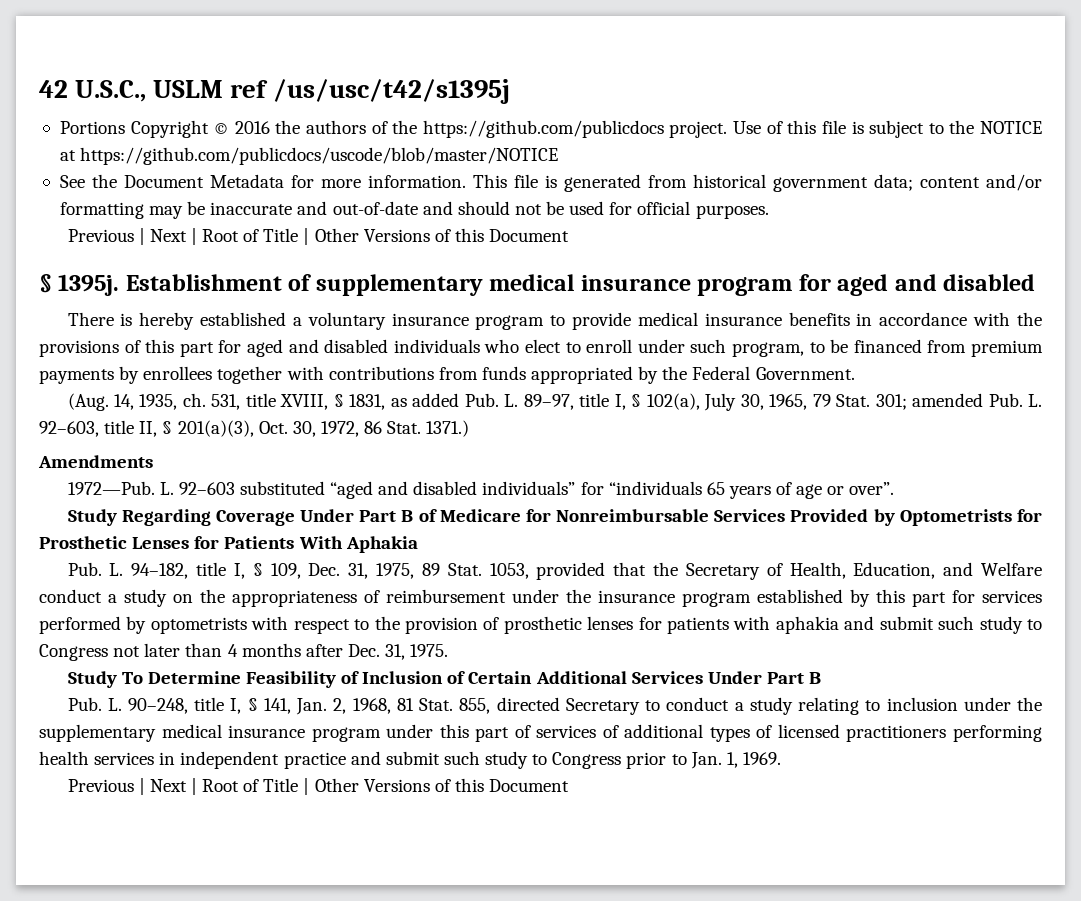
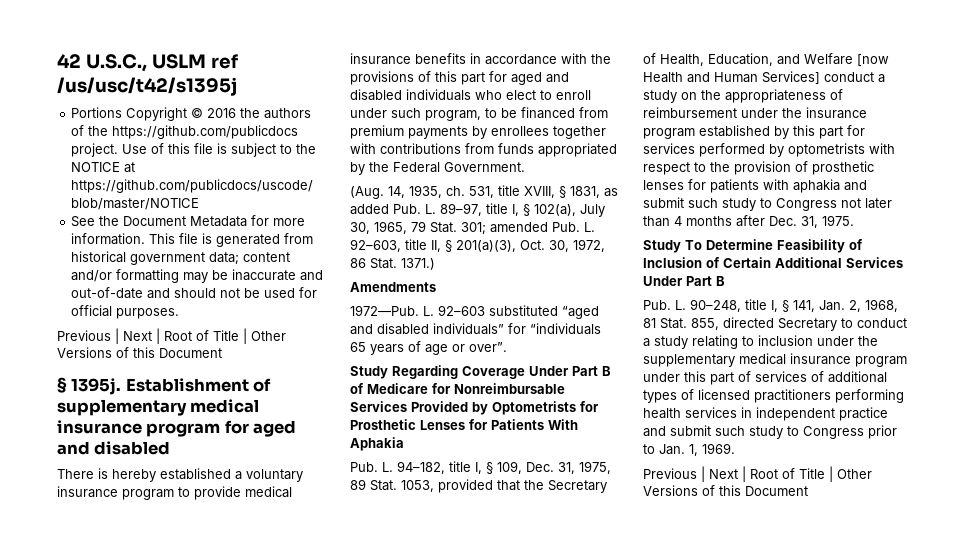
- 1053, provided that the Secretary of Health, Education, and Welfare conduct a study on the appropriateness of reimbursement under the insurance program established by this part for services performed by optometrists with respect to the provision of prosthetic lenses for patients with aphakia and submit such study to Congress not later than 4 months after Dec. 31, 1975.
+ 1053, provided that the Secretary of Health, Education, and Welfare [now Health and Human Services] conduct a study on the appropriateness of reimbursement under the insurance program established by this part for services performed by optometrists with respect to the provision of prosthetic lenses for patients with aphakia and submit such study to Congress not later than 4 months after Dec. 31, 1975.

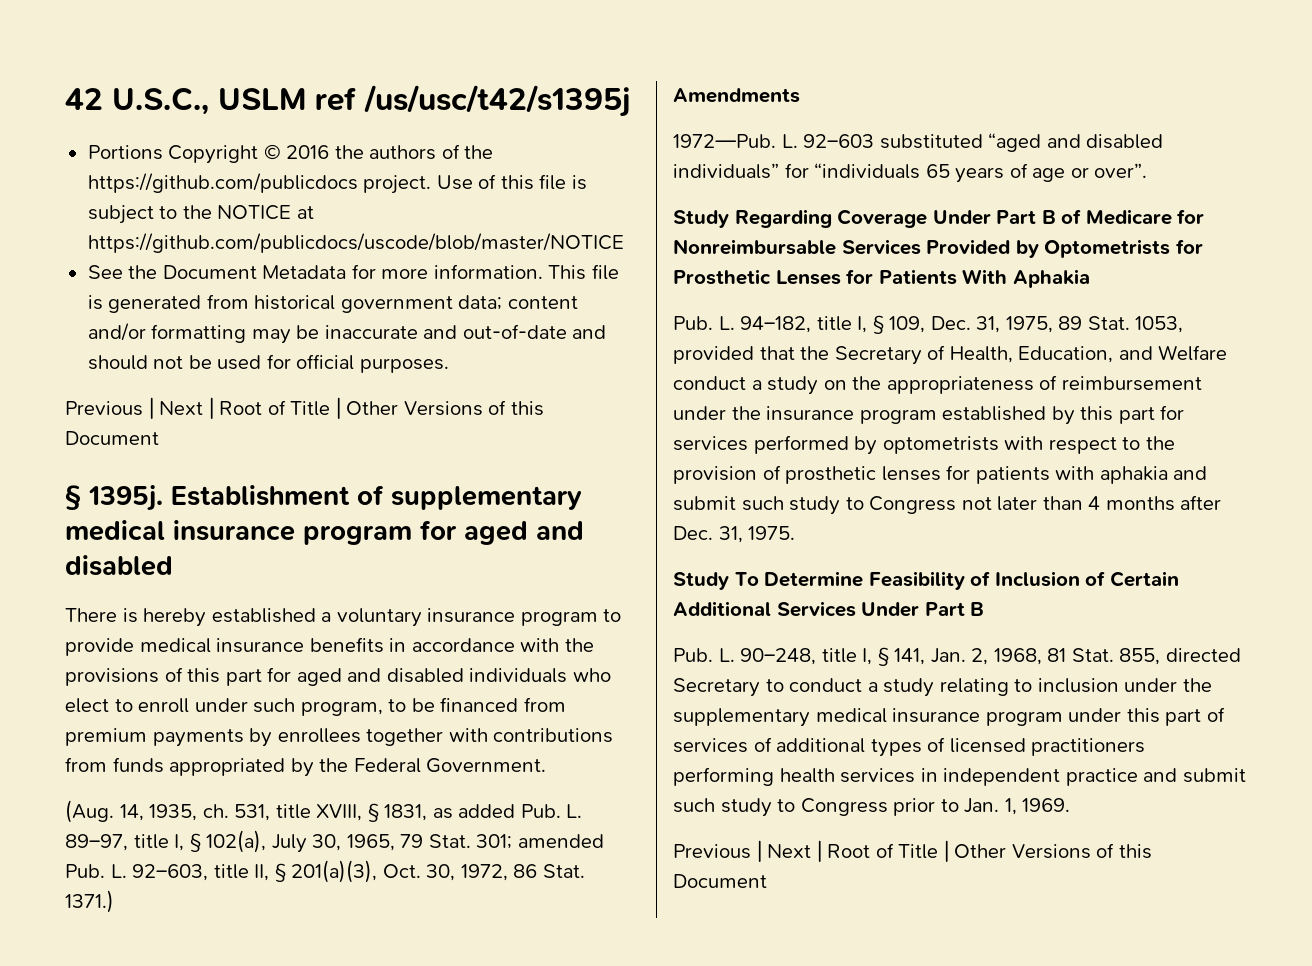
- 1053, provided that the Secretary of Health, Education, and Welfare [now Health and Human Services] conduct a study on the appropriateness of reimbursement under the insurance program established by this part for services performed by optometrists with respect to the provision of prosthetic lenses for patients with aphakia and submit such study to Congress not later than 4 months after Dec. 31, 1975.
+ 1053, provided that the Secretary of Health, Education, and Welfare conduct a study on the appropriateness of reimbursement under the insurance program established by this part for services performed by optometrists with respect to the provision of prosthetic lenses for patients with aphakia and submit such study to Congress not later than 4 months after Dec. 31, 1975.

